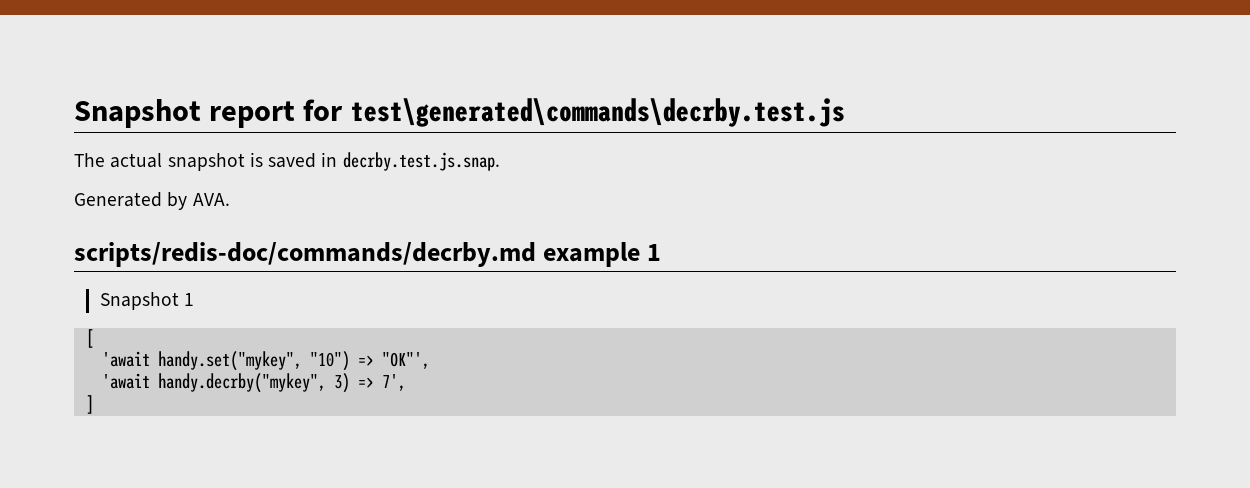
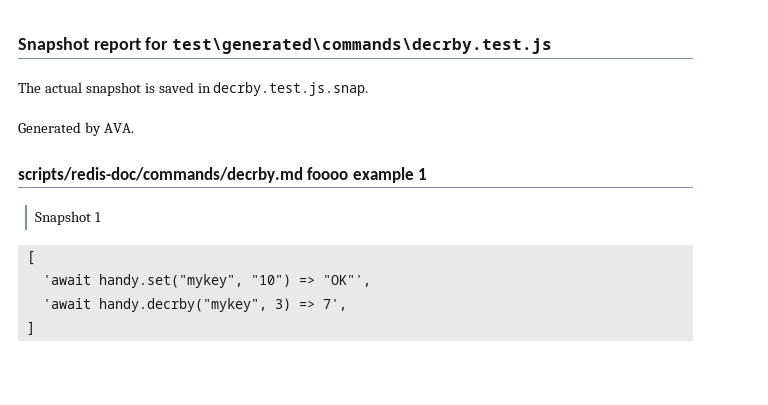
- scripts/redis-doc/commands/decrby.md example 1
+ scripts/redis-doc/commands/decrby.md foooo example 1

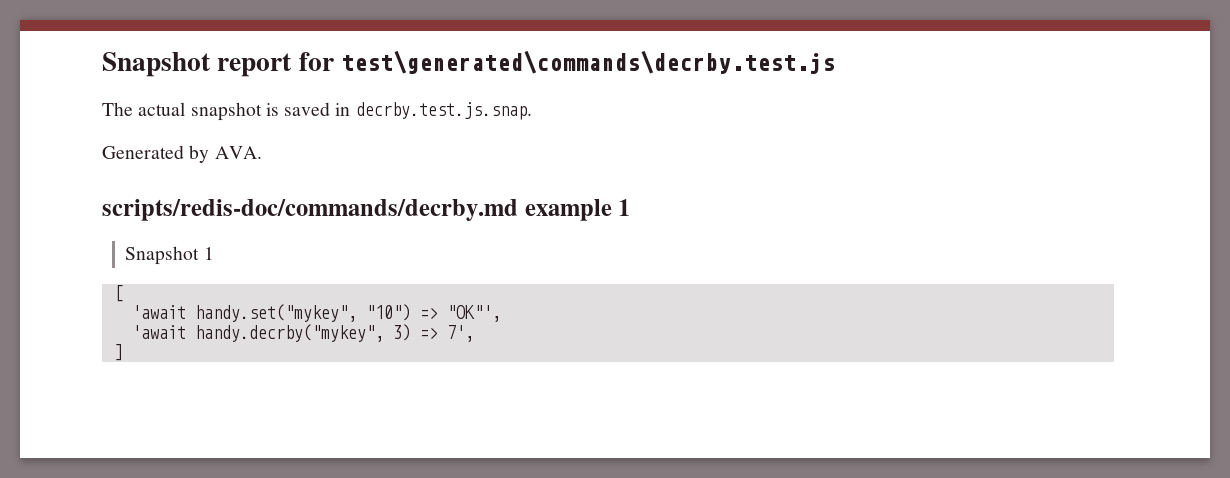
- scripts/redis-doc/commands/decrby.md foooo example 1
+ scripts/redis-doc/commands/decrby.md example 1

